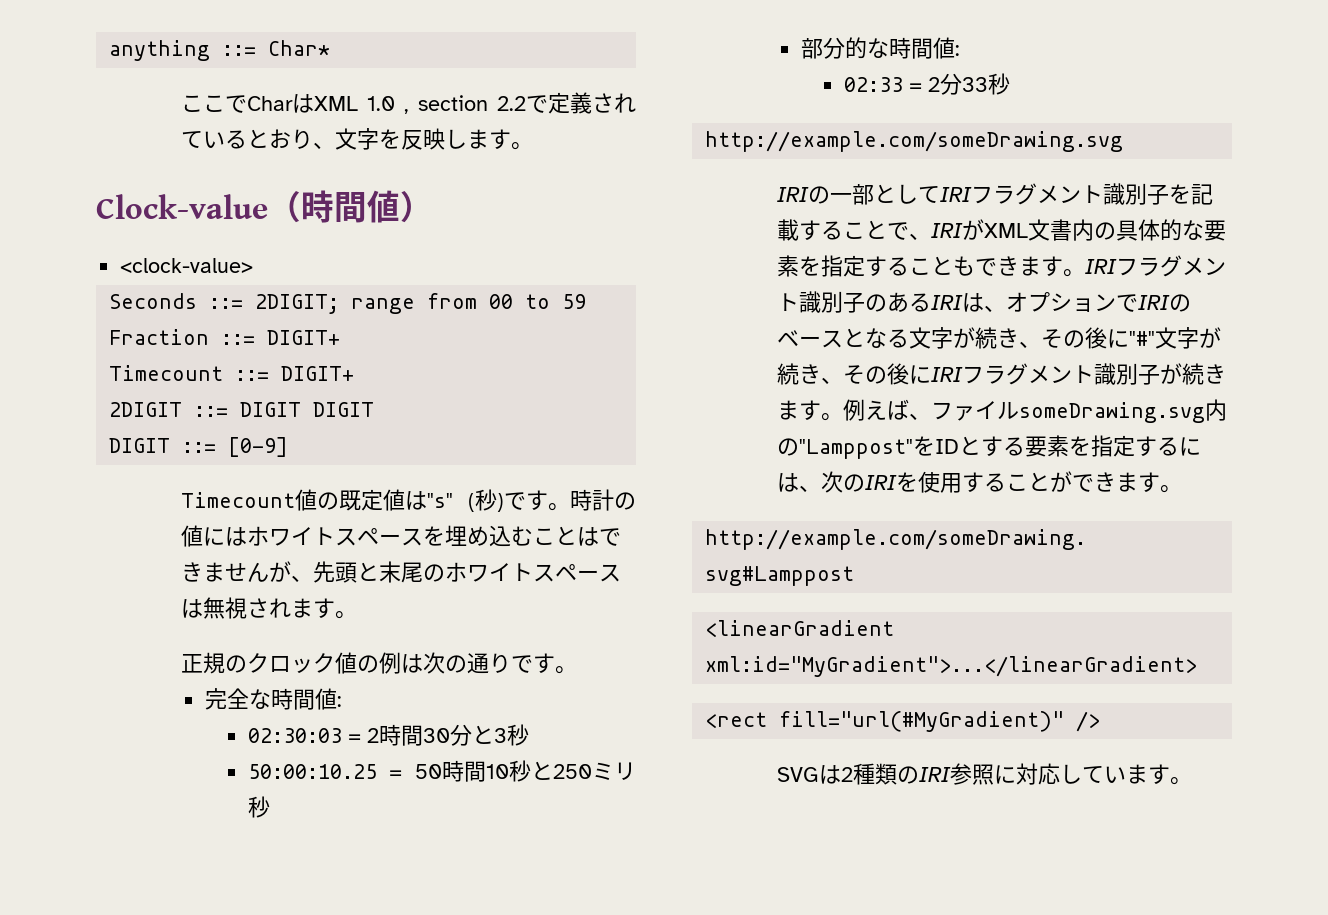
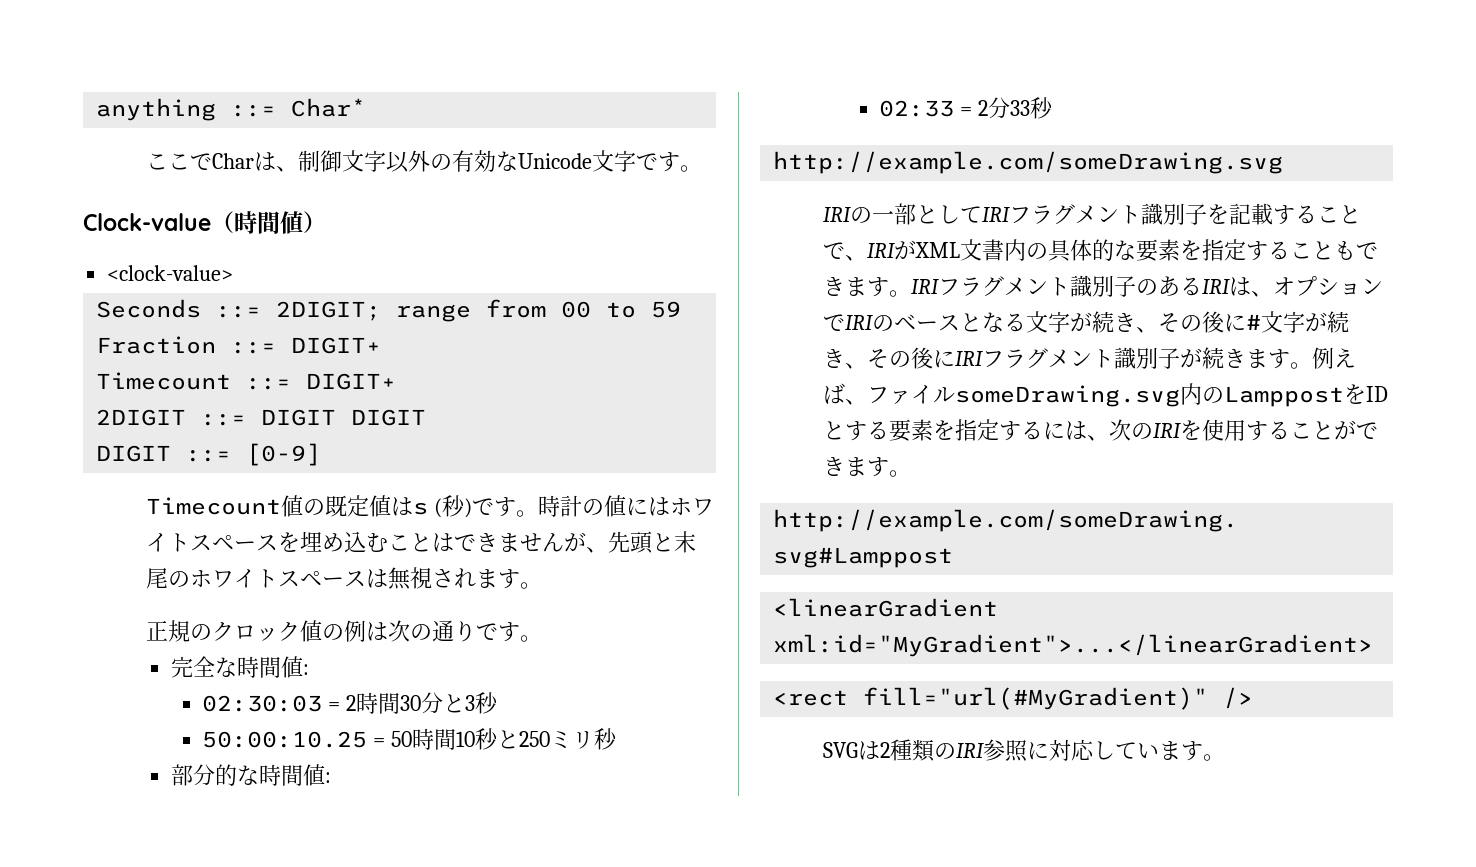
- ここでCharはXML 1.0 , section 2.2で定義されているとおり、文字を反映します。
+ ここでCharは、制御文字以外の有効なUnicode文字です。
- Timecount値の既定値は"s" (秒)です。
+ Timecount値の既定値はs (秒)です。
- IRIフラグメント識別子のあるIRIは、オプションでIRIのベースとなる文字が続き、その後に"#"文字が続き、その後にIRIフラグメント識別子が続きます。
+ IRIフラグメント識別子のあるIRIは、オプションでIRIのベースとなる文字が続き、その後に#文字が続き、その後にIRIフラグメント識別子が続きます。
- 例えば、ファイルsomeDrawing.svg内の"Lamppost"をIDとする要素を指定するには、次のIRIを使用することができます。
+ 例えば、ファイルsomeDrawing.svg内のLamppostをIDとする要素を指定するには、次のIRIを使用することができます。

